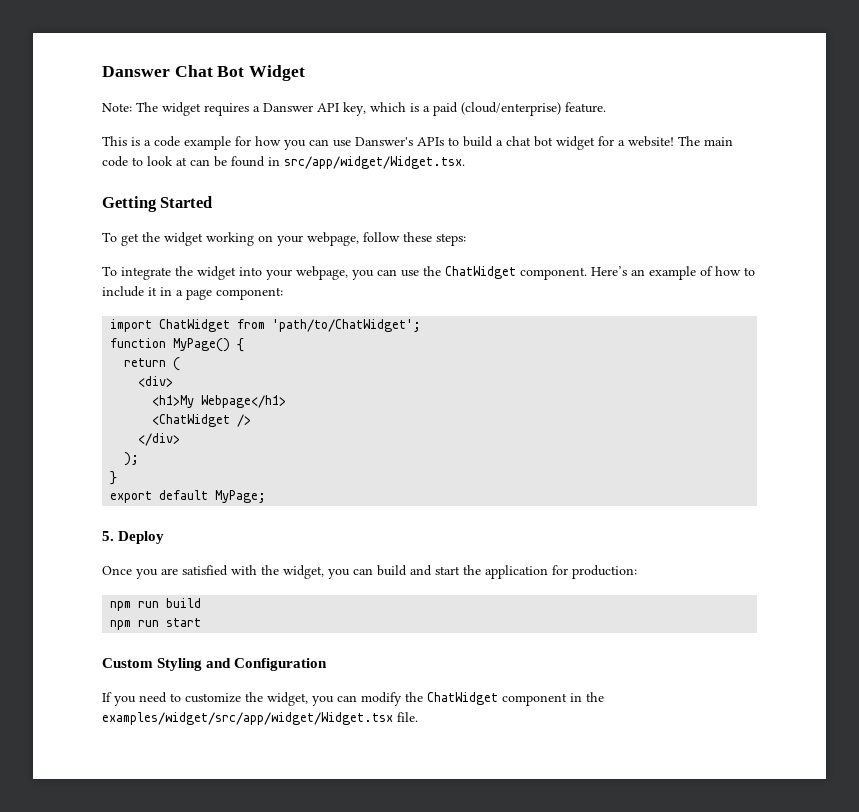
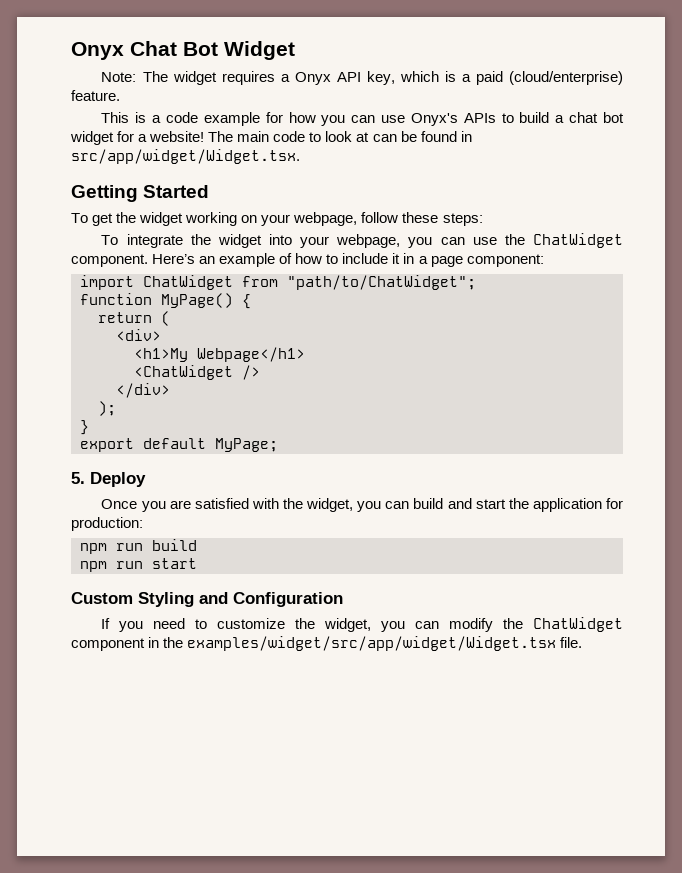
- Danswer Chat Bot Widget
+ Onyx Chat Bot Widget
- Note: The widget requires a Danswer API key, which is a paid (cloud/enterprise) feature.
+ Note: The widget requires a Onyx API key, which is a paid (cloud/enterprise) feature.
- This is a code example for how you can use Danswer's APIs to build a chat bot widget for a website!
+ This is a code example for how you can use Onyx's APIs to build a chat bot widget for a website!
- import ChatWidget from 'path/to/ChatWidget';
+ import ChatWidget from "path/to/ChatWidget";

